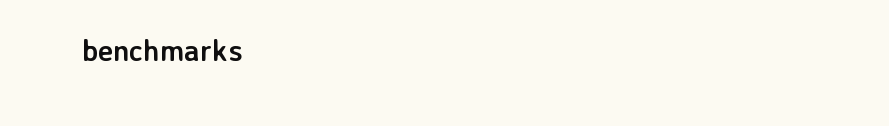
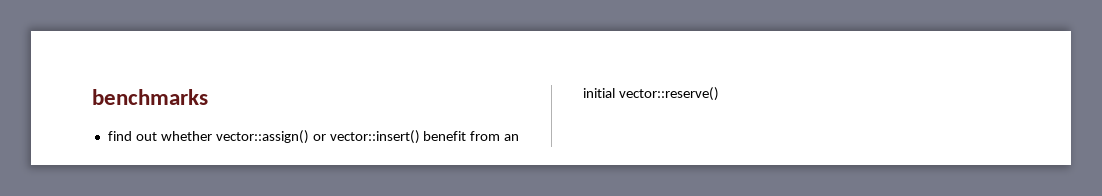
+ find out whether vector::assign() or vector::insert() benefit from an initial vector::reserve()

